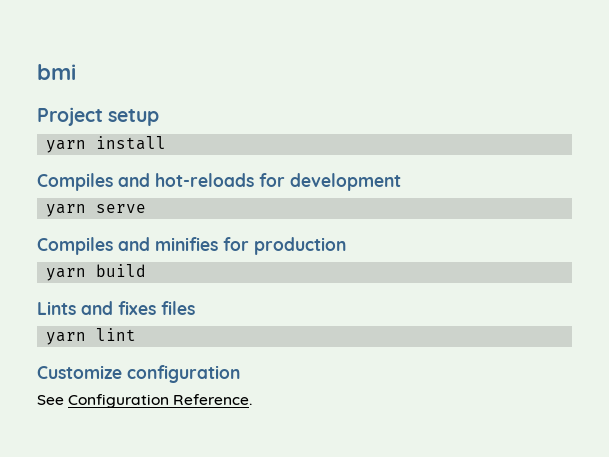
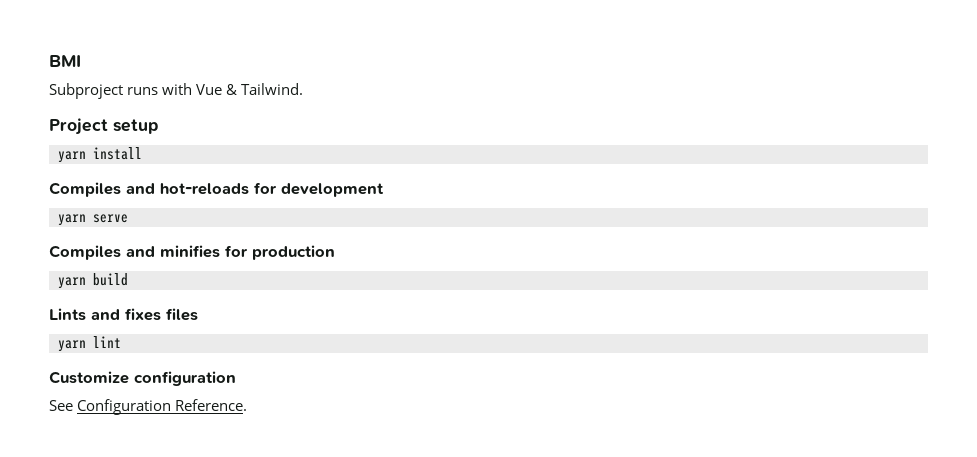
- bmi
+ BMI
+ Subproject runs with Vue & Tailwind.

